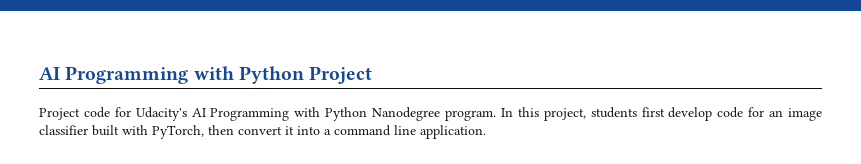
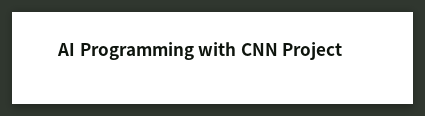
- AI Programming with Python Project
- Project code for Udacity's AI Programming with Python Nanodegree program. In this project, students first develop code for an image classifier built with PyTorch, then convert it into a command line application.
+ AI Programming with CNN Project

